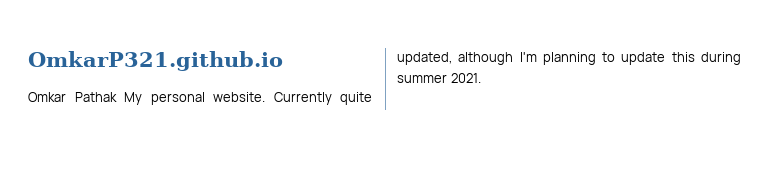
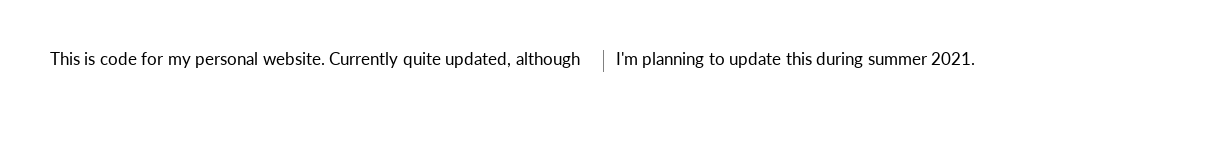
- OmkarP321.github.io
- Omkar Pathak My personal website.
+ This is code for my personal website.

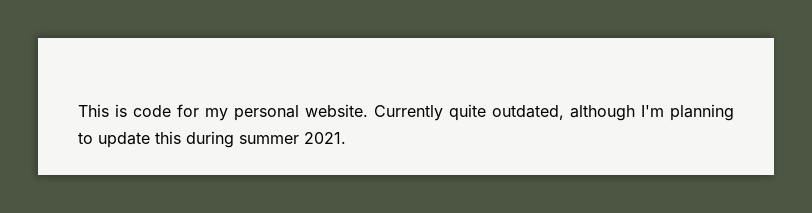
- Currently quite updated, although I'm planning to update this during summer 2021.
+ Currently quite outdated, although I'm planning to update this during summer 2021.

